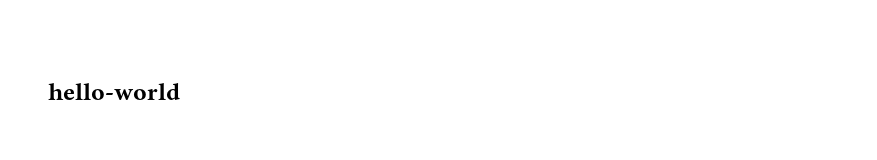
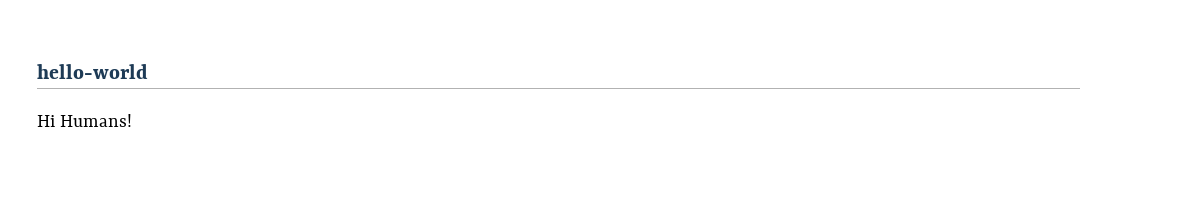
+ Hi Humans!

